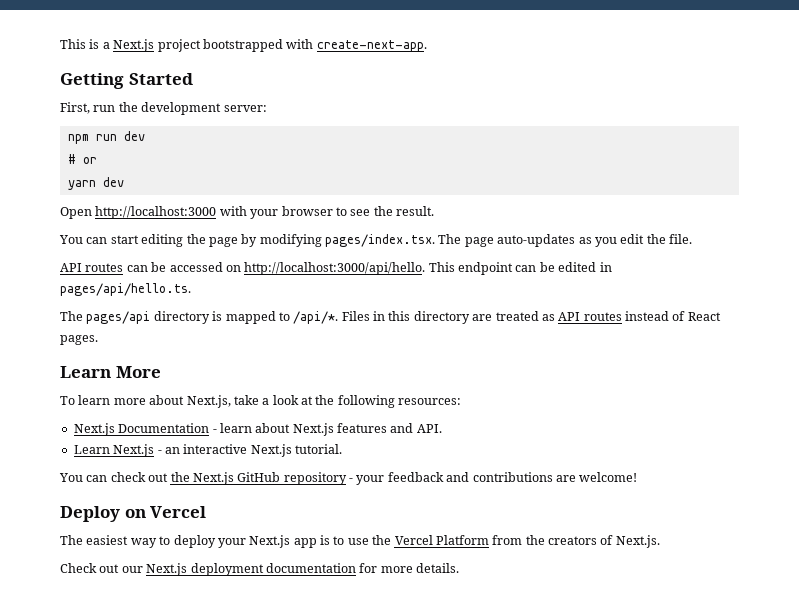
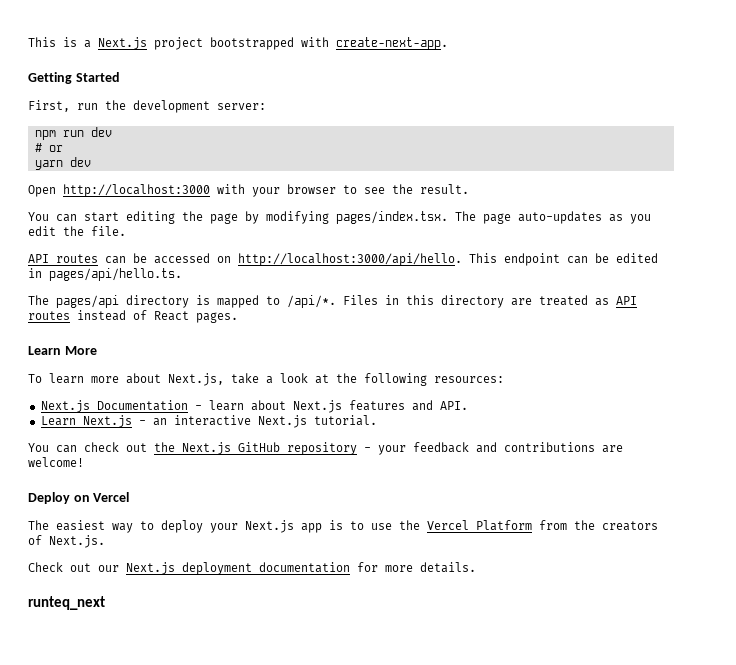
+ runteq_next

